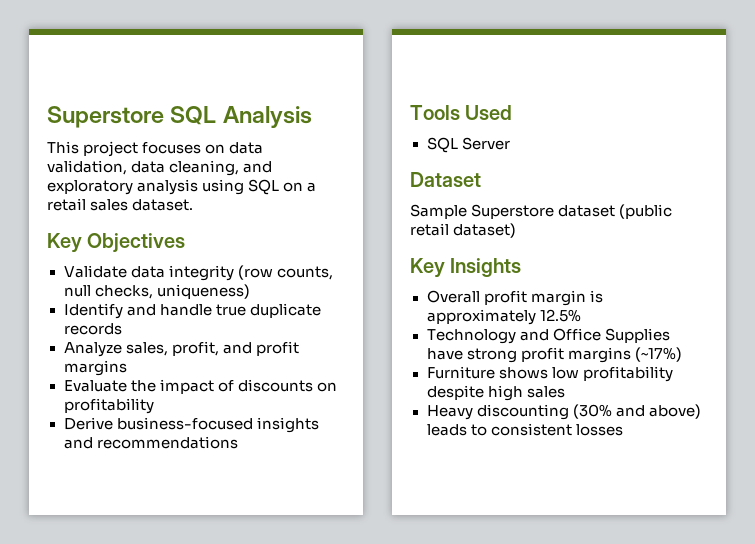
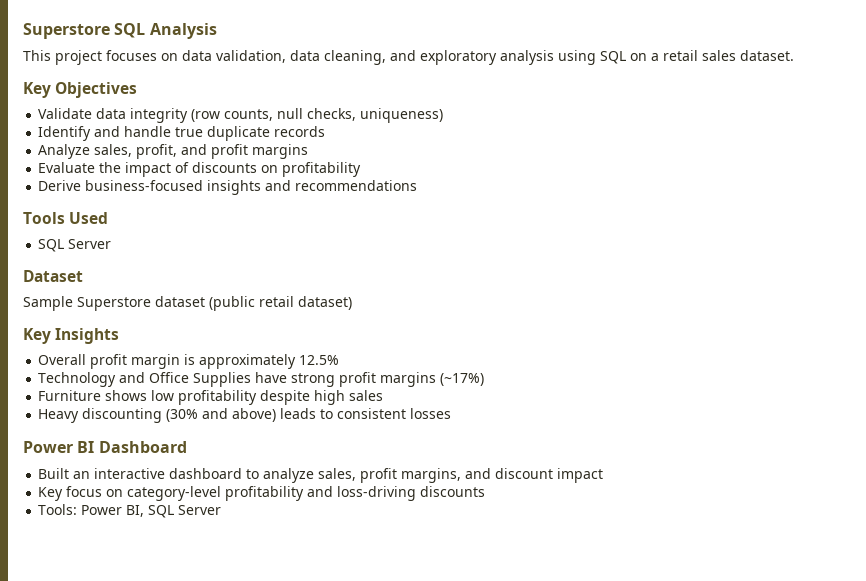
+ Power BI Dashboard
+ Built an interactive dashboard to analyze sales, profit margins, and discount impact
+ Key focus on category-level profitability and loss-driving discounts
+ Tools: Power BI, SQL Server

